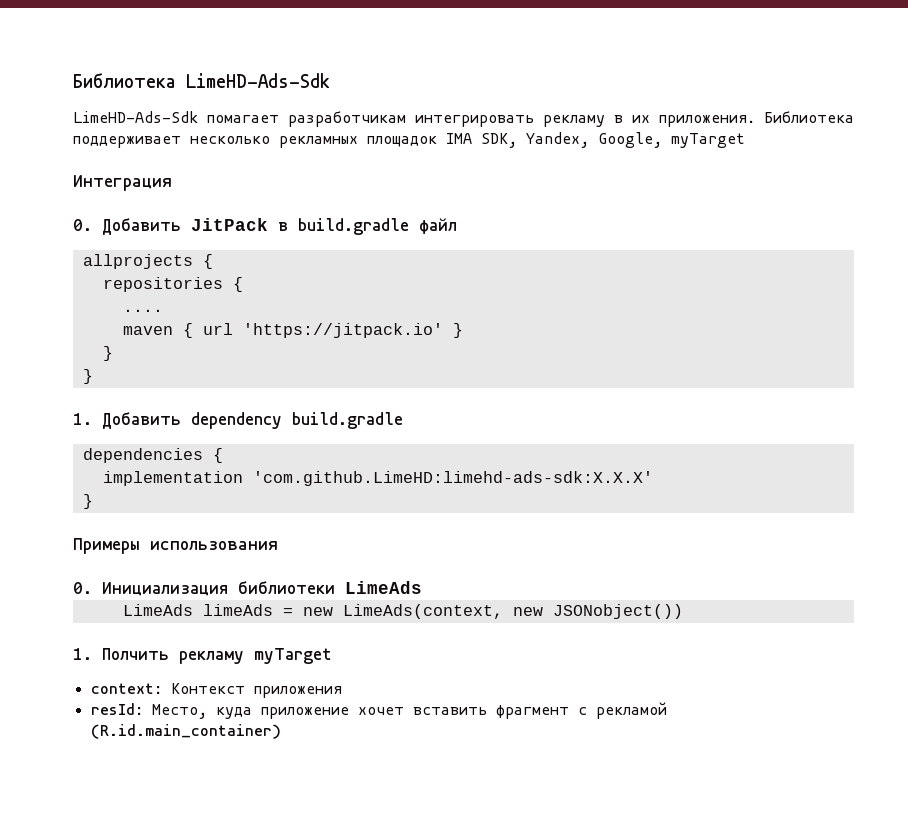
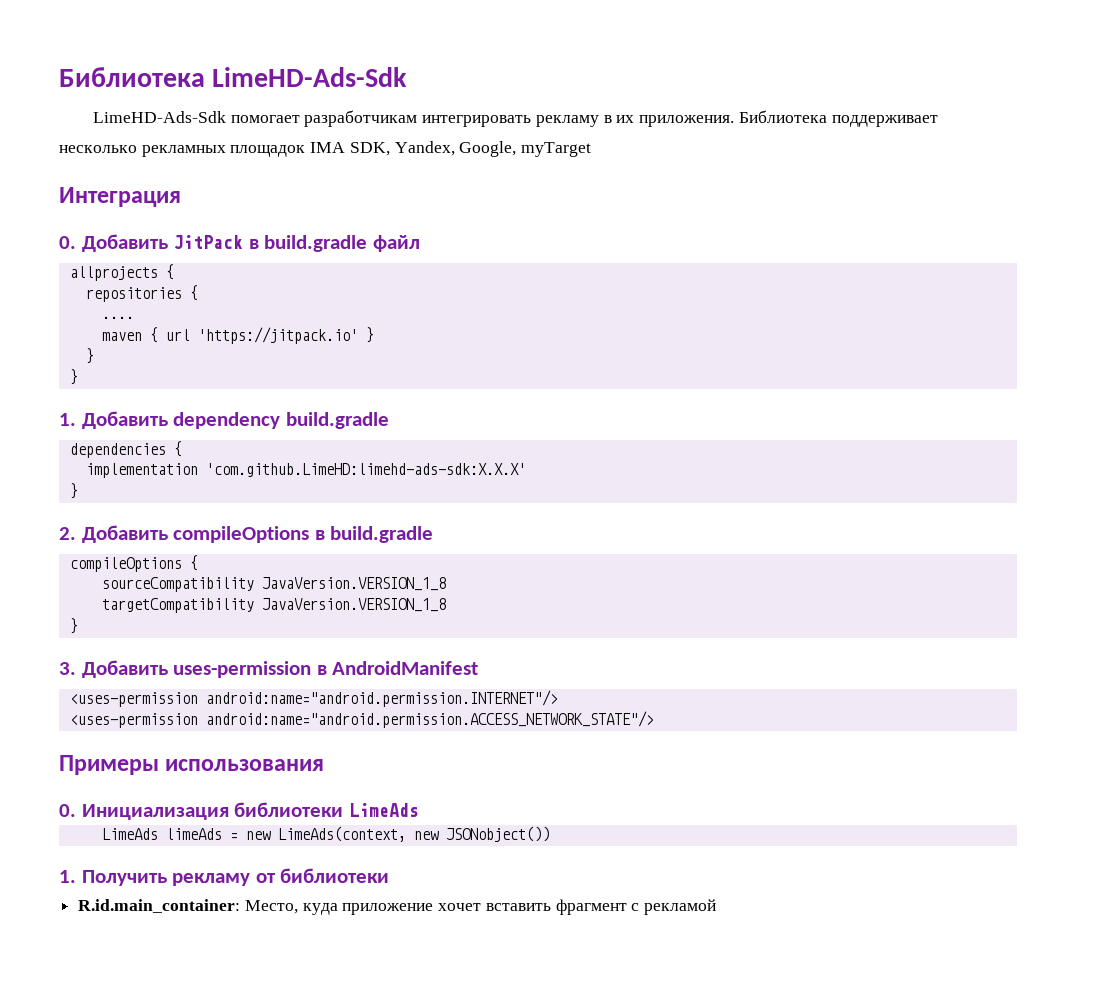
- LimeHD-Ads-Sdk помагает разработчикам интегрировать рекламу в их приложения.
+ LimeHD-Ads-Sdk помогает разработчикам интегрировать рекламу в их приложения.
+ 2. Добавить compileOptions в build.gradle
+ compileOptions {
+ sourceCompatibility JavaVersion.VERSION_1_8
+ targetCompatibility JavaVersion.VERSION_1_8
+ }
+ 3. Добавить uses-permission в AndroidManifest
+ <uses-permission android:name="android.permission.INTERNET"/>
+ <uses-permission android:name="android.permission.ACCESS_NETWORK_STATE"/>
- 1. Полчить рекламу myTarget
- context: Контекст приложения
- resId: Место, куда приложение хочет вставить фрагмент с рекламой (R.id.main_container)
+ 1. Получить рекламу от библиотеки
+ R.id.main_container: Место, куда приложение хочет вставить фрагмент с рекламой

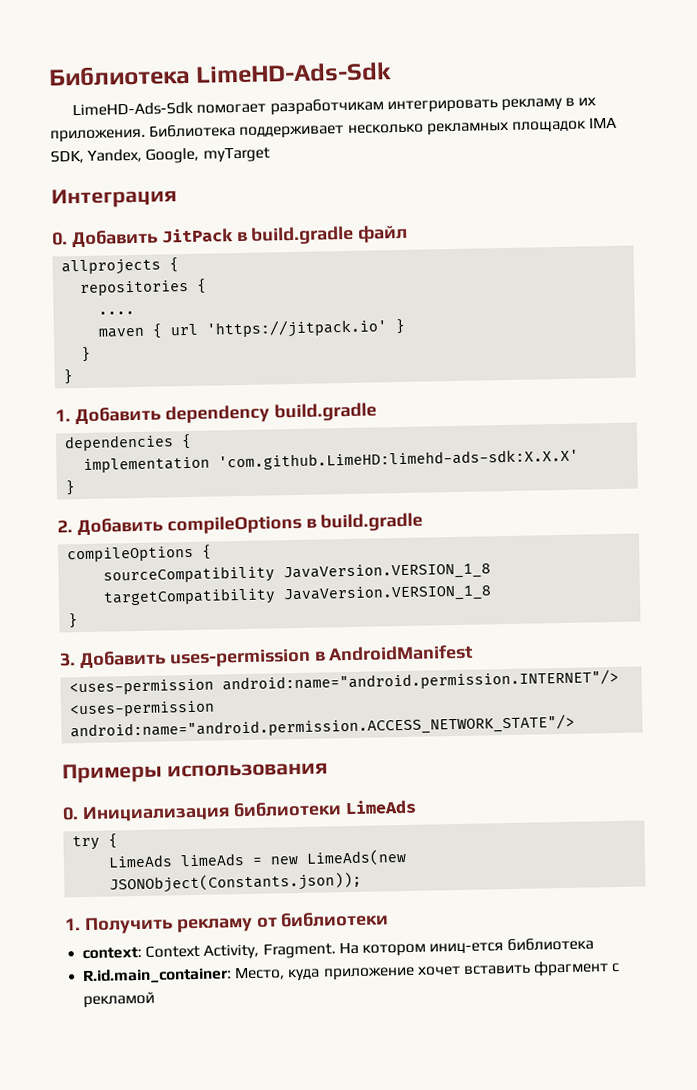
+ try {
- LimeAds limeAds = new LimeAds(context, new JSONobject())
+ LimeAds limeAds = new LimeAds(new JSONObject(Constants.json));
+ context: Context Activity, Fragment. На котором иниц-ется библиотека

